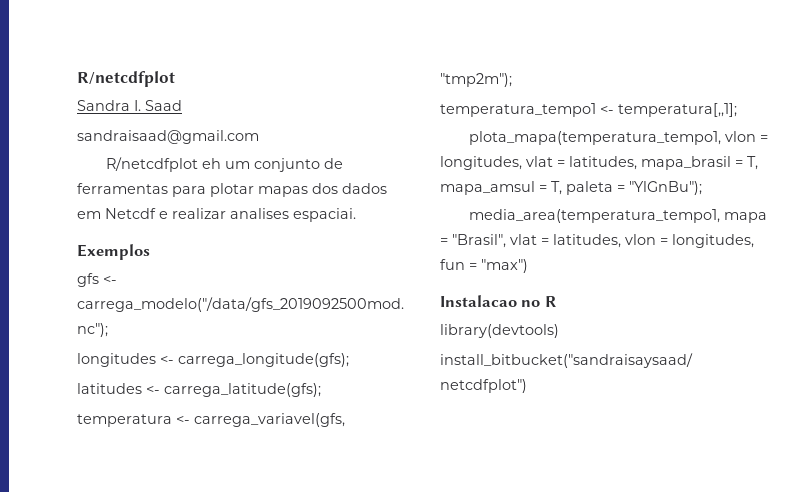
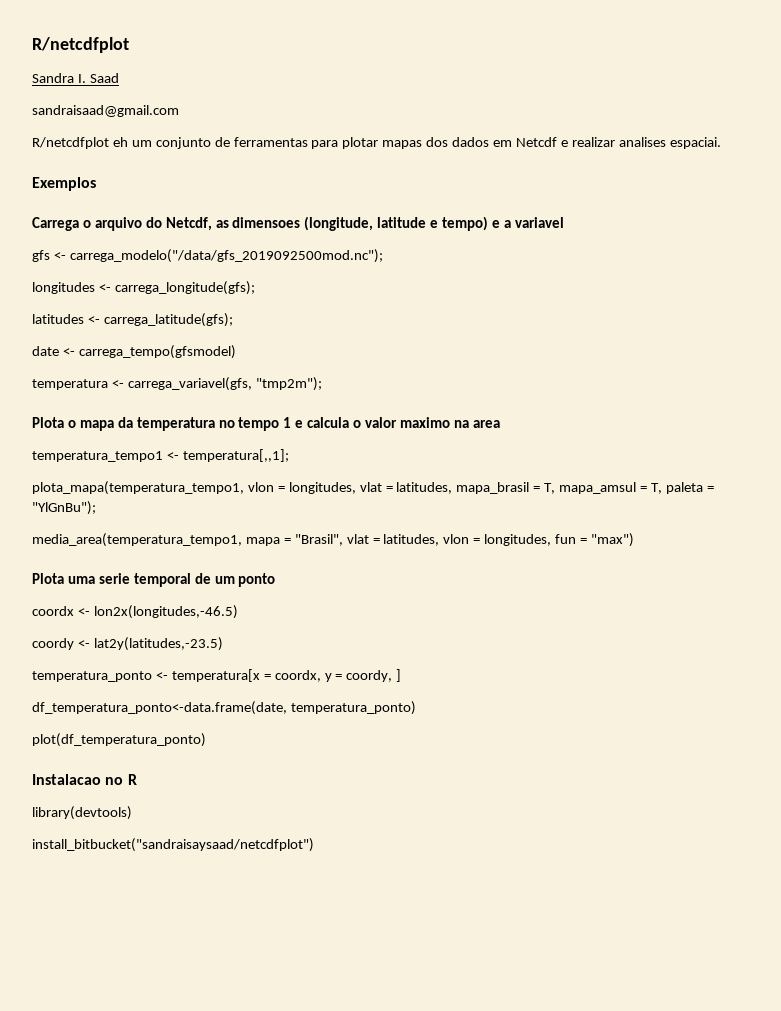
+ Carrega o arquivo do Netcdf, as dimensoes (longitude, latitude e tempo) e a variavel
+ date <- carrega_tempo(gfsmodel)
+ Plota o mapa da temperatura no tempo 1 e calcula o valor maximo na area
+ Plota uma serie temporal de um ponto
+ coordx <- lon2x(longitudes,-46.5)
+ coordy <- lat2y(latitudes,-23.5)
+ temperatura_ponto <- temperatura[x = coordx, y = coordy, ]
+ df_temperatura_ponto<-data.frame(date, temperatura_ponto)
+ plot(df_temperatura_ponto)

